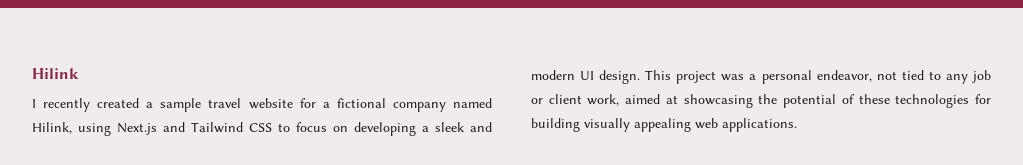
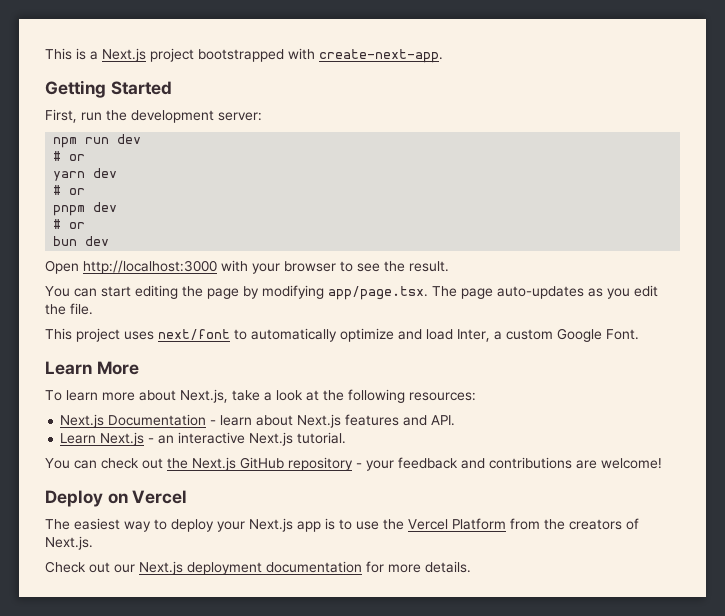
- Hilink
- I recently created a sample travel website for a fictional company named Hilink, using Next.js and Tailwind CSS to focus on developing a sleek and modern UI design. This project was a personal endeavor, not tied to any job or client work, aimed at showcasing the potential of these technologies for building visually appealing web applications.
+ This is a Next.js project bootstrapped with create-next-app.
+ Getting Started
+ First, run the development server:
+ npm run dev
+ # or
+ yarn dev
+ # or
+ pnpm dev
+ # or
+ bun dev
+ Open http://localhost:3000 with your browser to see the result.
+ You can start editing the page by modifying app/page.tsx. The page auto-updates as you edit the file.
+ This project uses next/font to automatically optimize and load Inter, a custom Google Font.
+ Learn More
+ To learn more about Next.js, take a look at the following resources:
+ Next.js Documentation - learn about Next.js features and API.
+ Learn Next.js - an interactive Next.js tutorial.
+ You can check out the Next.js GitHub repository - your feedback and contributions are welcome!
+ Deploy on Vercel
+ The easiest way to deploy your Next.js app is to use the Vercel Platform from the creators of Next.js.
+ Check out our Next.js deployment documentation for more details.

